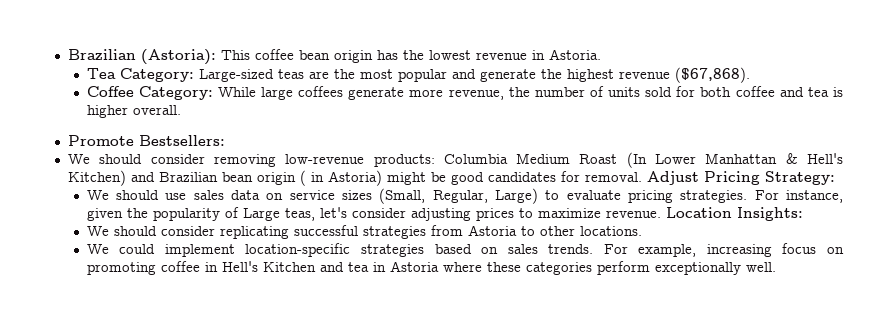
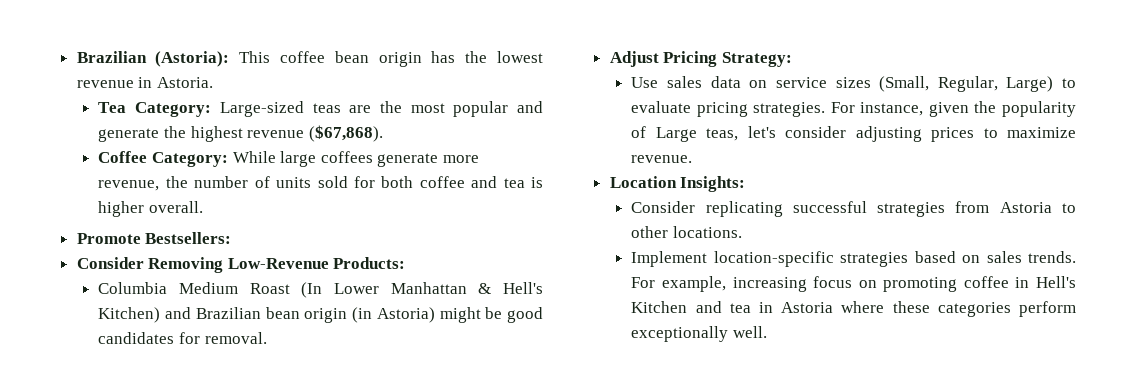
- We should consider removing low-revenue products: Columbia Medium Roast (In Lower Manhattan & Hell's Kitchen) and Brazilian bean origin ( in Astoria) might be good candidates for removal. Adjust Pricing Strategy:
+ Consider Removing Low-Revenue Products:
+ Columbia Medium Roast (In Lower Manhattan & Hell's Kitchen) and Brazilian bean origin (in Astoria) might be good candidates for removal.
+ Adjust Pricing Strategy:
- We should use sales data on service sizes (Small, Regular, Large) to evaluate pricing strategies.
+ Use sales data on service sizes (Small, Regular, Large) to evaluate pricing strategies.
- For instance, given the popularity of Large teas, let's consider adjusting prices to maximize revenue. Location Insights:
+ For instance, given the popularity of Large teas, let's consider adjusting prices to maximize revenue.
+ Location Insights:
- We should consider replicating successful strategies from Astoria to other locations.
+ Consider replicating successful strategies from Astoria to other locations.
- We could implement location-specific strategies based on sales trends.
+ Implement location-specific strategies based on sales trends.

